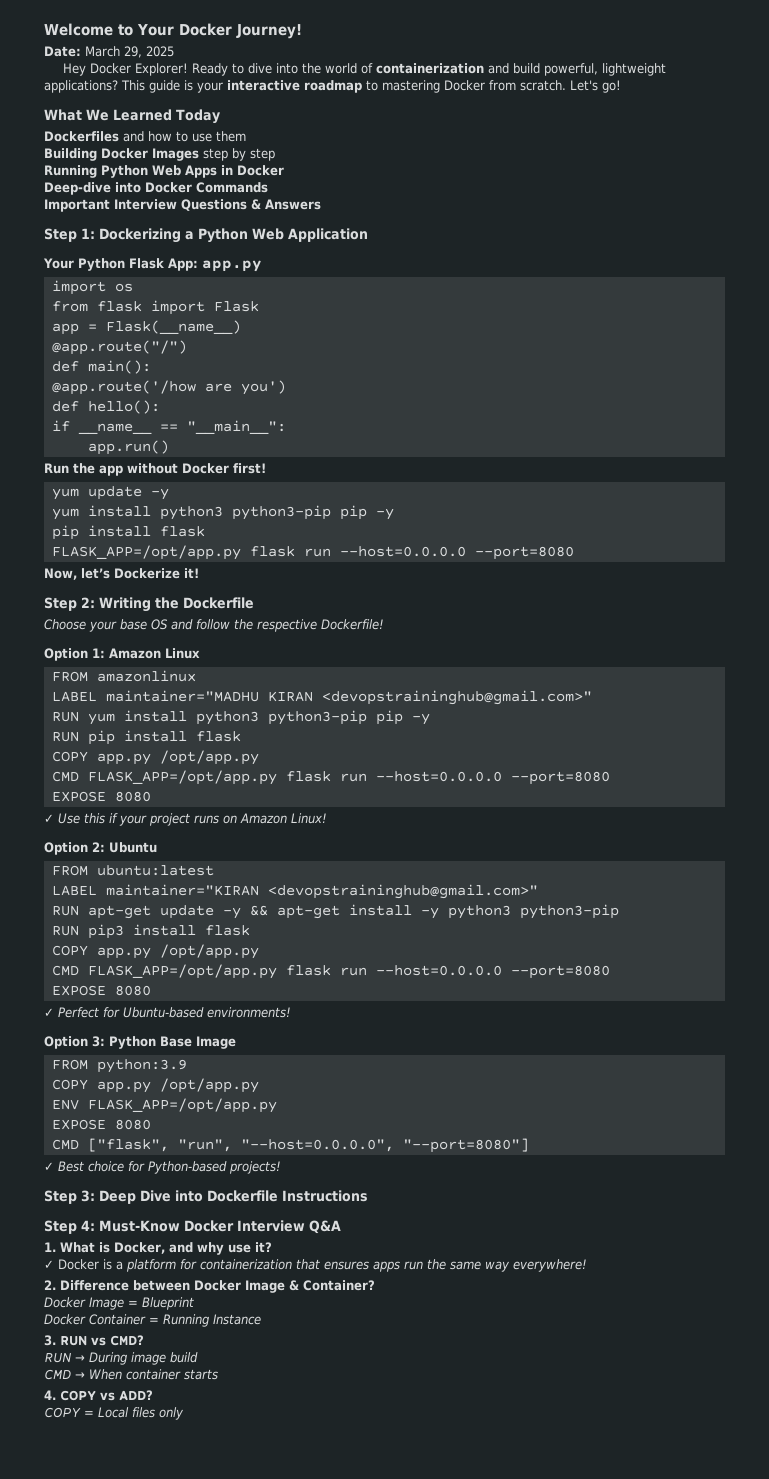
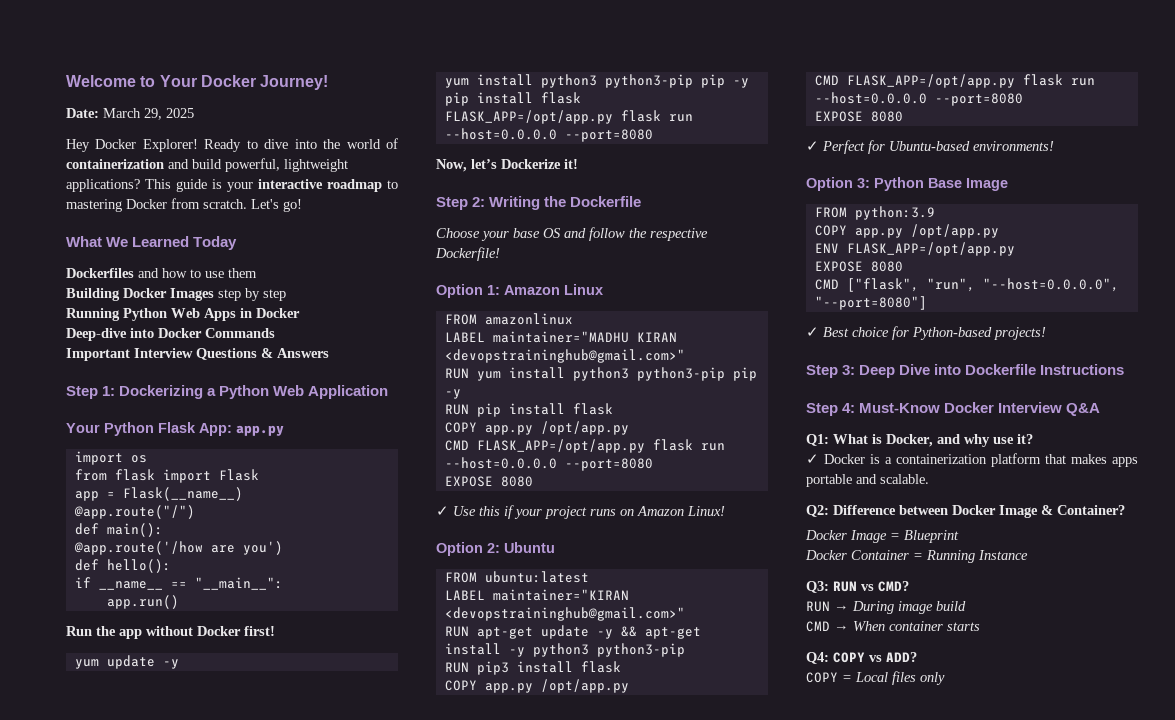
- 1. What is Docker, and why use it?
+ Q1: What is Docker, and why use it?
- ✓ Docker is a platform for containerization that ensures apps run the same way everywhere!
- 2. Difference between Docker Image & Container?
+ ✓ Docker is a containerization platform that makes apps portable and scalable.
+ Q2: Difference between Docker Image & Container?
- 3. RUN vs CMD?
+ Q3: RUN vs CMD?
- 4. COPY vs ADD?
+ Q4: COPY vs ADD?

